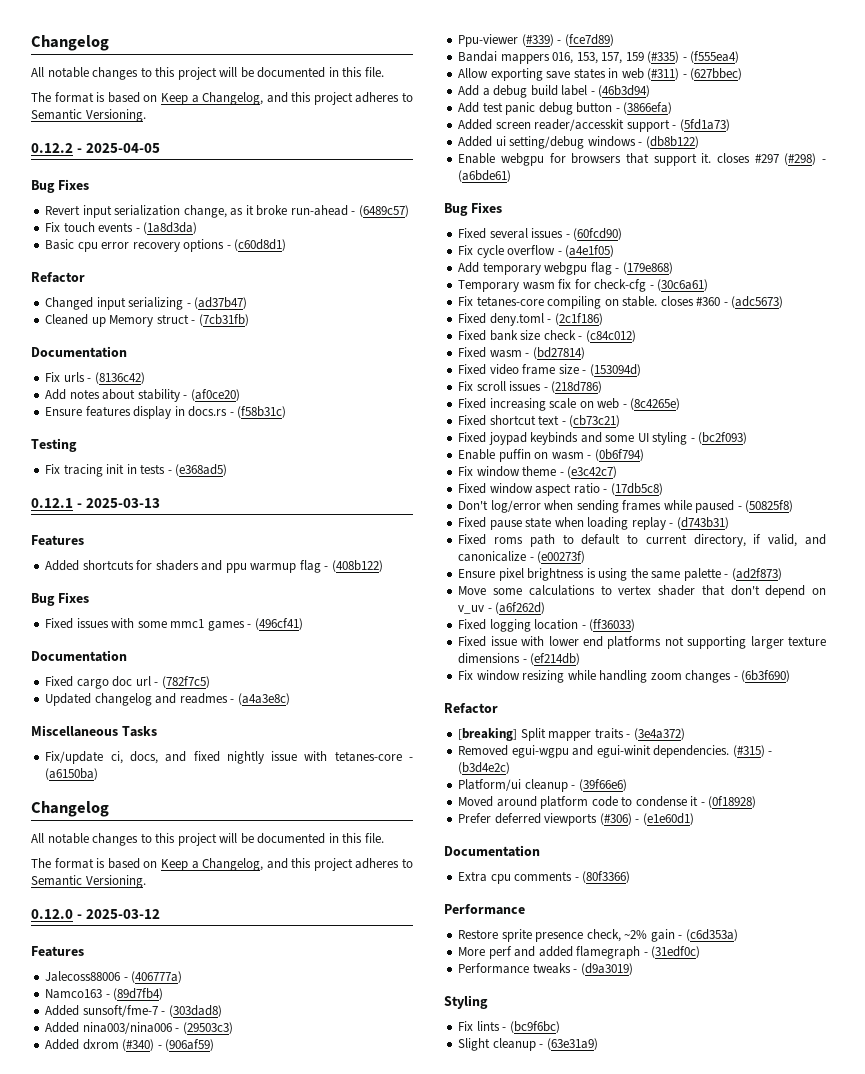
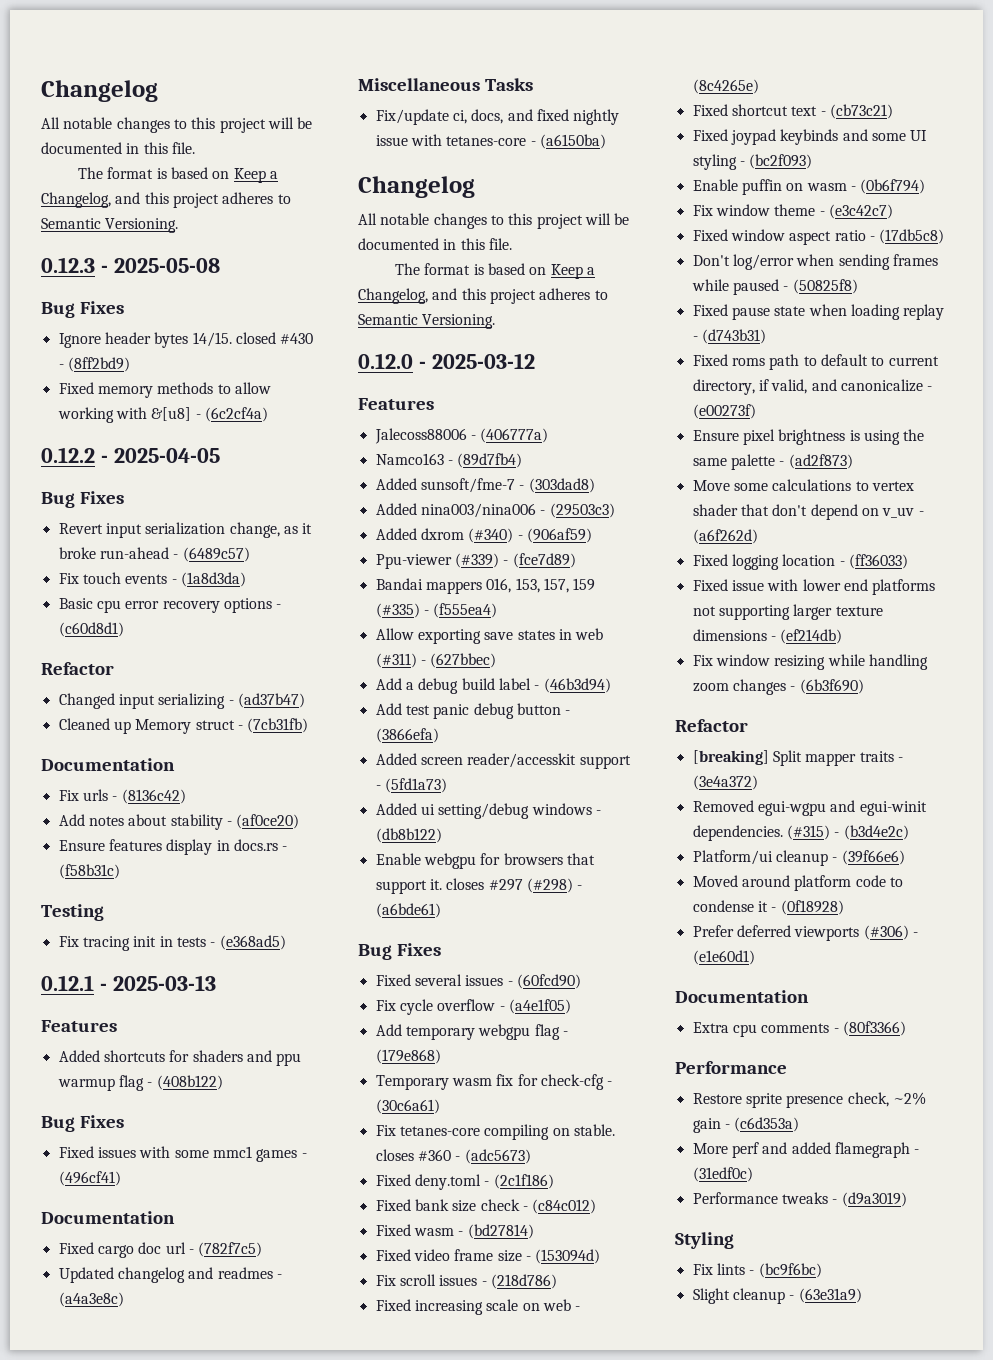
+ 0.12.3 - 2025-05-08
+ Bug Fixes
+ Ignore header bytes 14/15. closed #430 - (8ff2bd9)
+ Fixed memory methods to allow working with &[u8] - (6c2cf4a)

